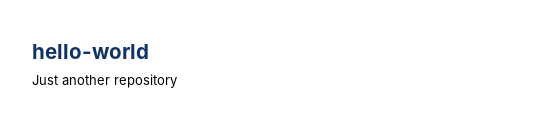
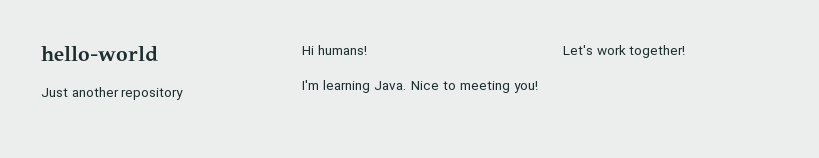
+ Hi humans!
+ I'm learning Java. Nice to meeting you! Let's work together!

